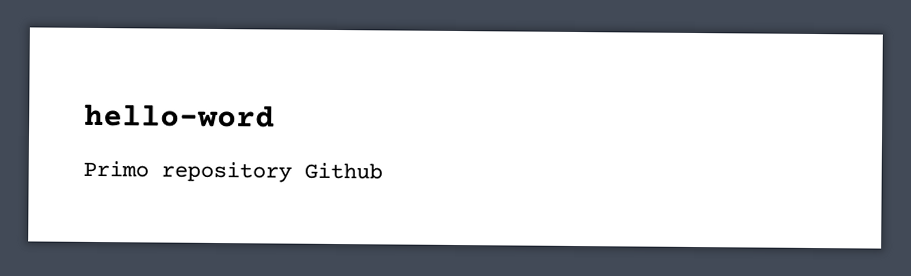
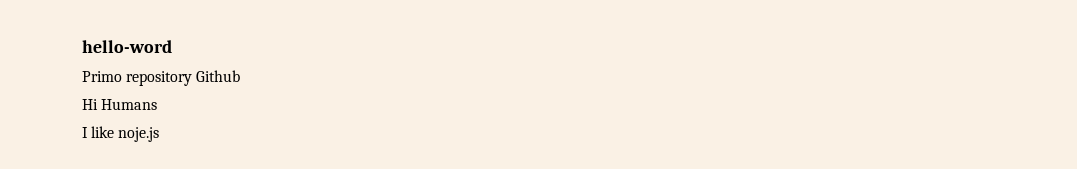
+ Hi Humans
+ I like noje.js

